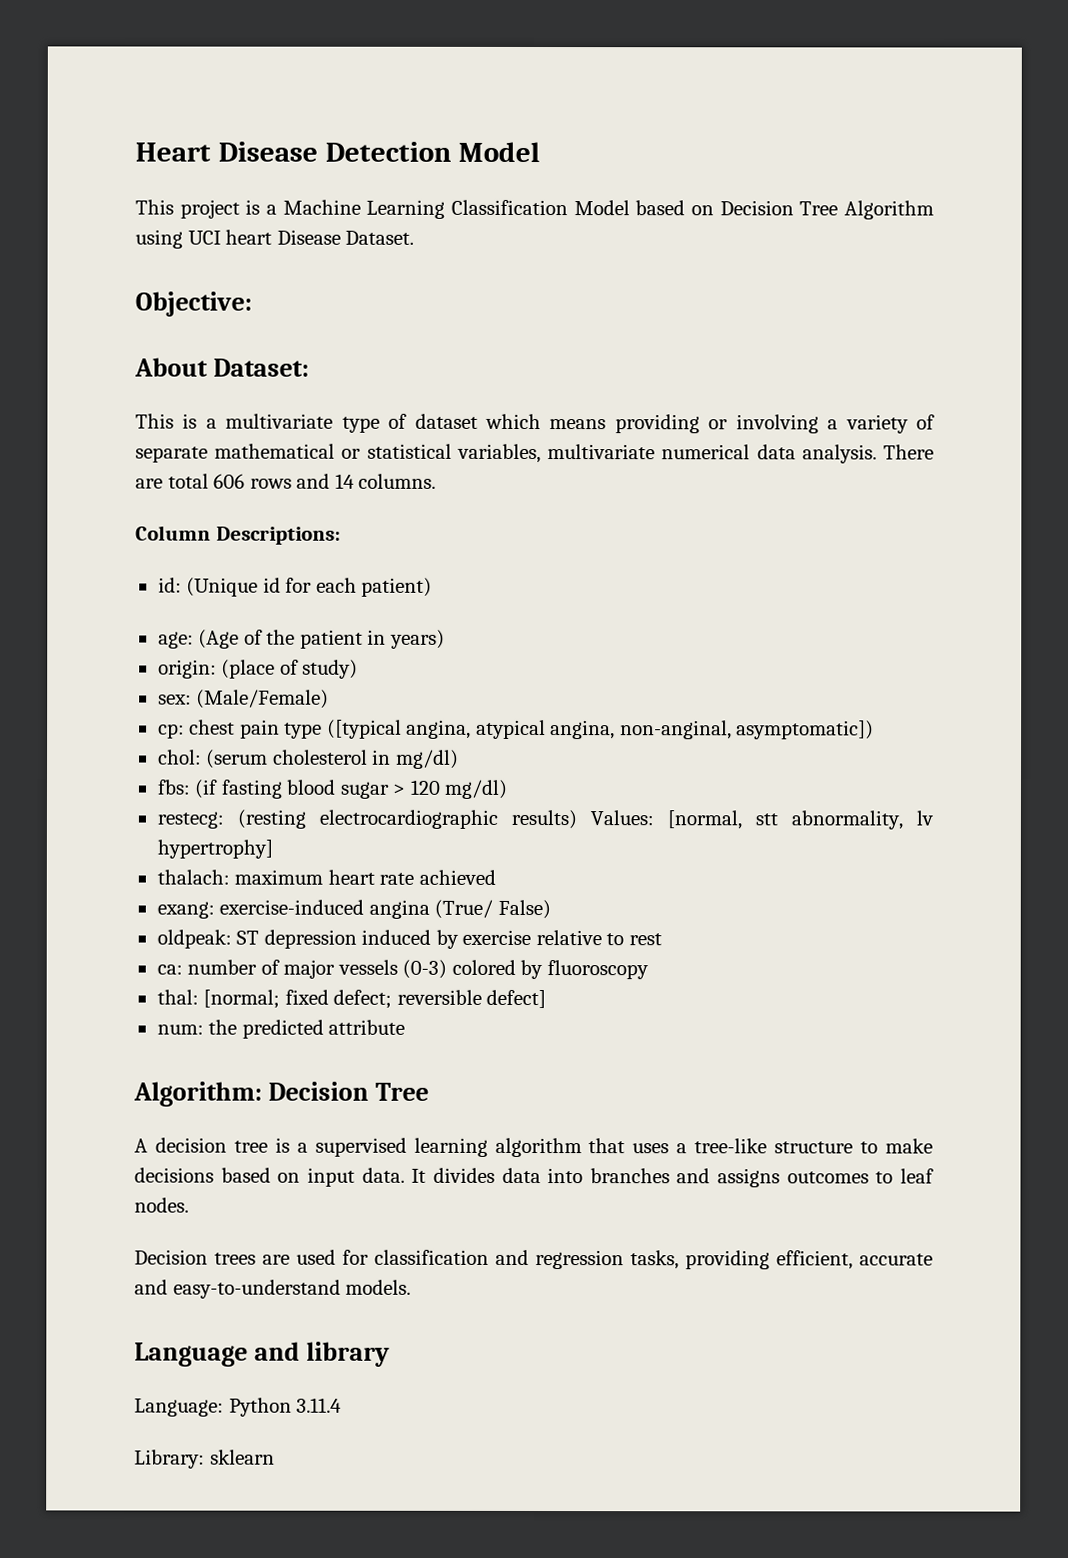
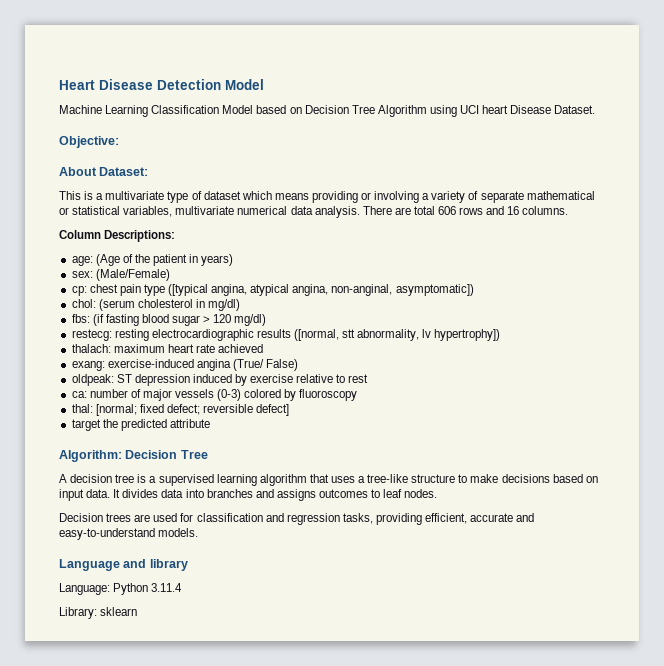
- This project is a Machine Learning Classification Model based on Decision Tree Algorithm using UCI heart Disease Dataset.
+ Machine Learning Classification Model based on Decision Tree Algorithm using UCI heart Disease Dataset.
- There are total 606 rows and 14 columns.
+ There are total 606 rows and 16 columns.
- id: (Unique id for each patient)
- origin: (place of study)
- restecg: (resting electrocardiographic results) Values: [normal, stt abnormality, lv hypertrophy]
+ restecg: resting electrocardiographic results ([normal, stt abnormality, lv hypertrophy])
- num: the predicted attribute
+ target the predicted attribute

